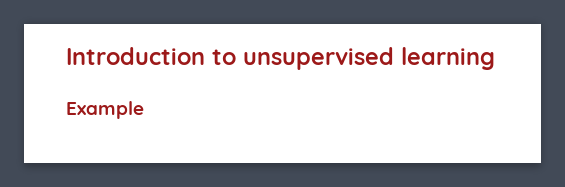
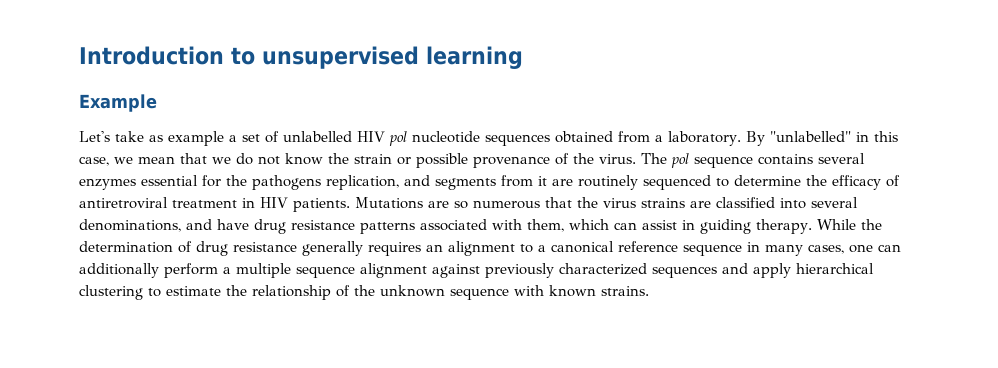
+ Let's take as example a set of unlabelled HIV pol nucleotide sequences obtained from a laboratory. By "unlabelled" in this case, we mean that we do not know the strain or possible provenance of the virus. The pol sequence contains several enzymes essential for the pathogens replication, and segments from it are routinely sequenced to determine the efficacy of antiretroviral treatment in HIV patients. Mutations are so numerous that the virus strains are classified into several denominations, and have drug resistance patterns associated with them, which can assist in guiding therapy. While the determination of drug resistance generally requires an alignment to a canonical reference sequence in many cases, one can additionally perform a multiple sequence alignment against previously characterized sequences and apply hierarchical clustering to estimate the relationship of the unknown sequence with known strains.

